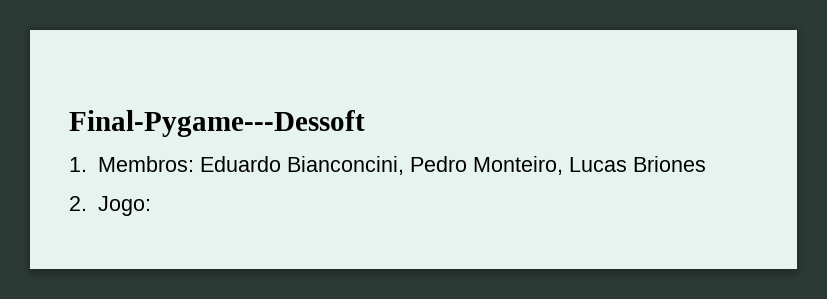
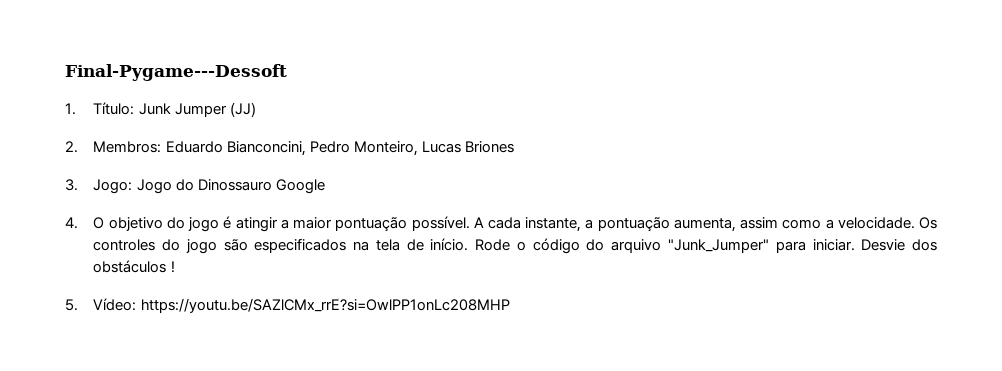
- 1. Membros: Eduardo Bianconcini, Pedro Monteiro, Lucas Briones
+ 1. Título: Junk Jumper (JJ)
+ 2. Membros: Eduardo Bianconcini, Pedro Monteiro, Lucas Briones
- 2. Jogo:
+ 3. Jogo: Jogo do Dinossauro Google
+ 4. O objetivo do jogo é atingir a maior pontuação possível. A cada instante, a pontuação aumenta, assim como a velocidade. Os controles do jogo são especificados na tela de início. Rode o código do arquivo "Junk_Jumper" para iniciar. Desvie dos obstáculos !
+ 5. Vídeo: https://youtu.be/SAZlCMx_rrE?si=OwlPP1onLc208MHP

